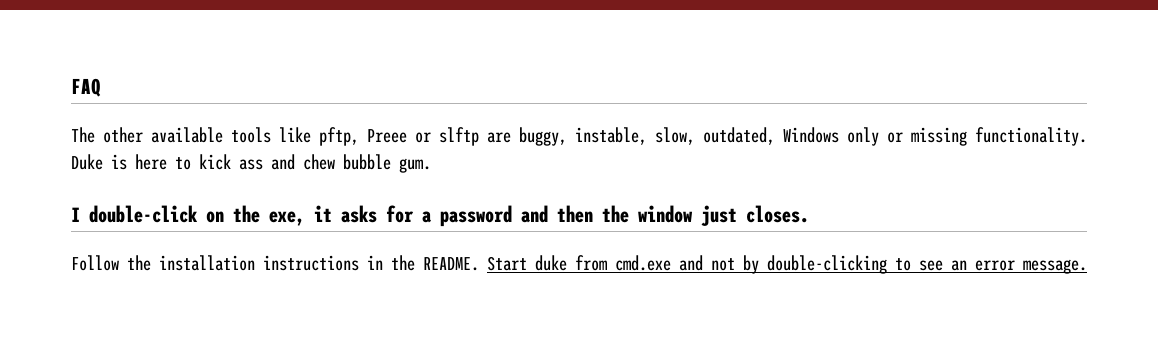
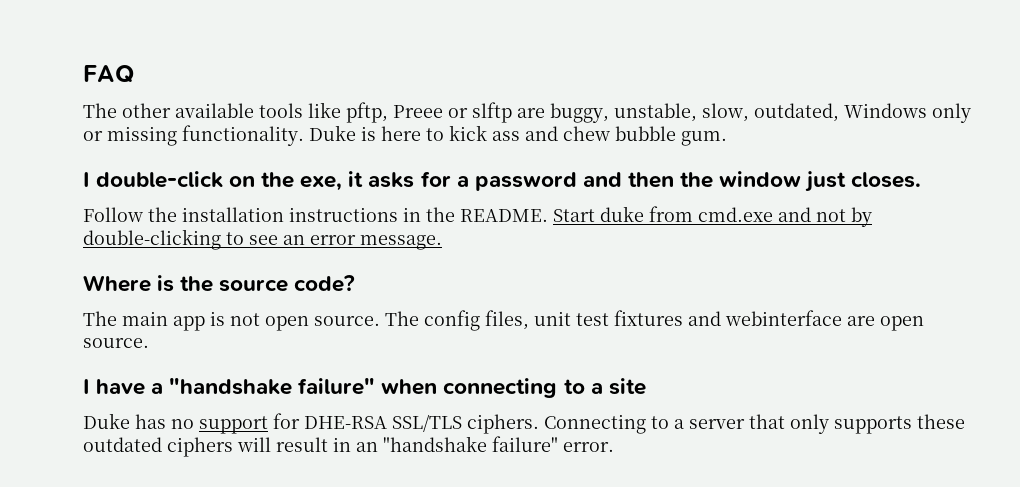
- The other available tools like pftp, Preee or slftp are buggy, instable, slow, outdated, Windows only or missing functionality.
+ The other available tools like pftp, Preee or slftp are buggy, unstable, slow, outdated, Windows only or missing functionality.
+ Where is the source code?
+ The main app is not open source. The config files, unit test fixtures and webinterface are open source.
+ I have a "handshake failure" when connecting to a site
+ Duke has no support for DHE-RSA SSL/TLS ciphers. Connecting to a server that only supports these outdated ciphers will result in an "handshake failure" error.

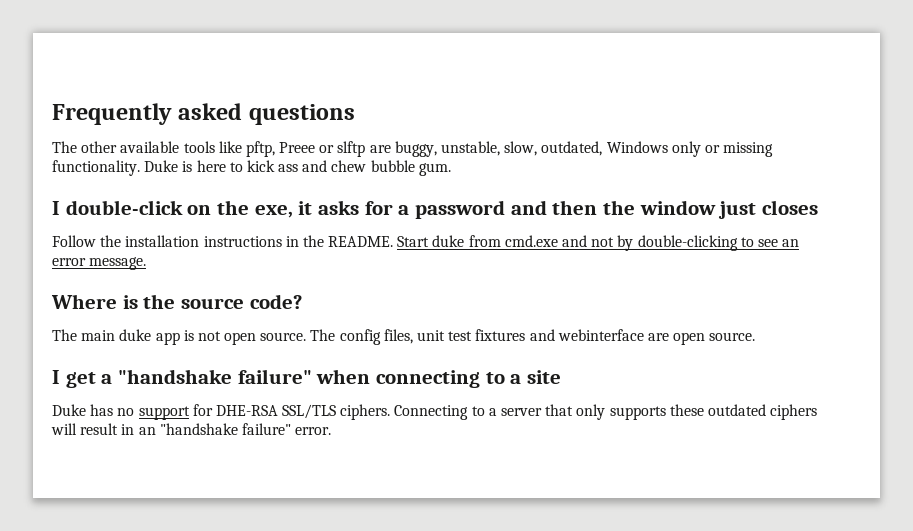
- FAQ
+ Frequently asked questions
- I double-click on the exe, it asks for a password and then the window just closes.
+ I double-click on the exe, it asks for a password and then the window just closes
- The main app is not open source.
+ The main duke app is not open source.
- I have a "handshake failure" when connecting to a site
+ I get a "handshake failure" when connecting to a site

